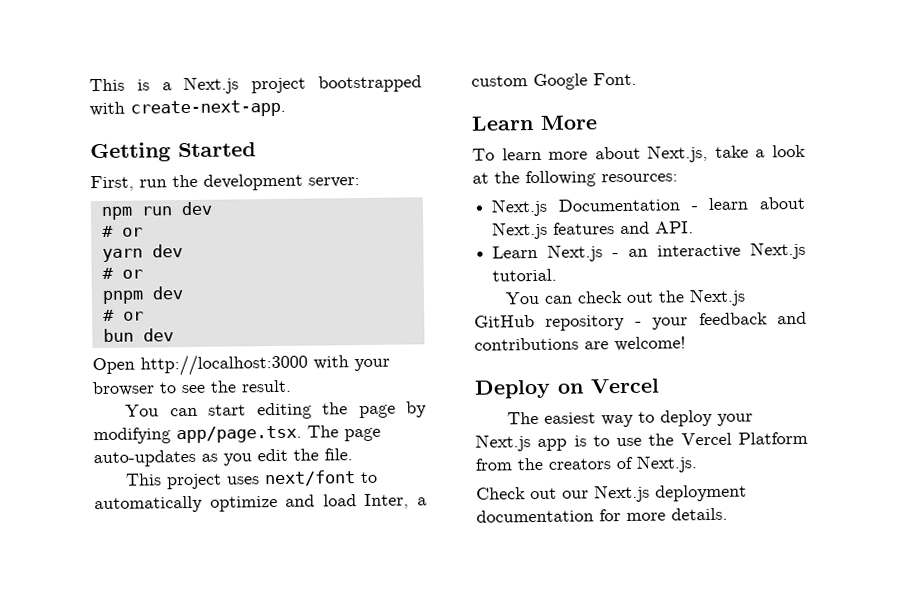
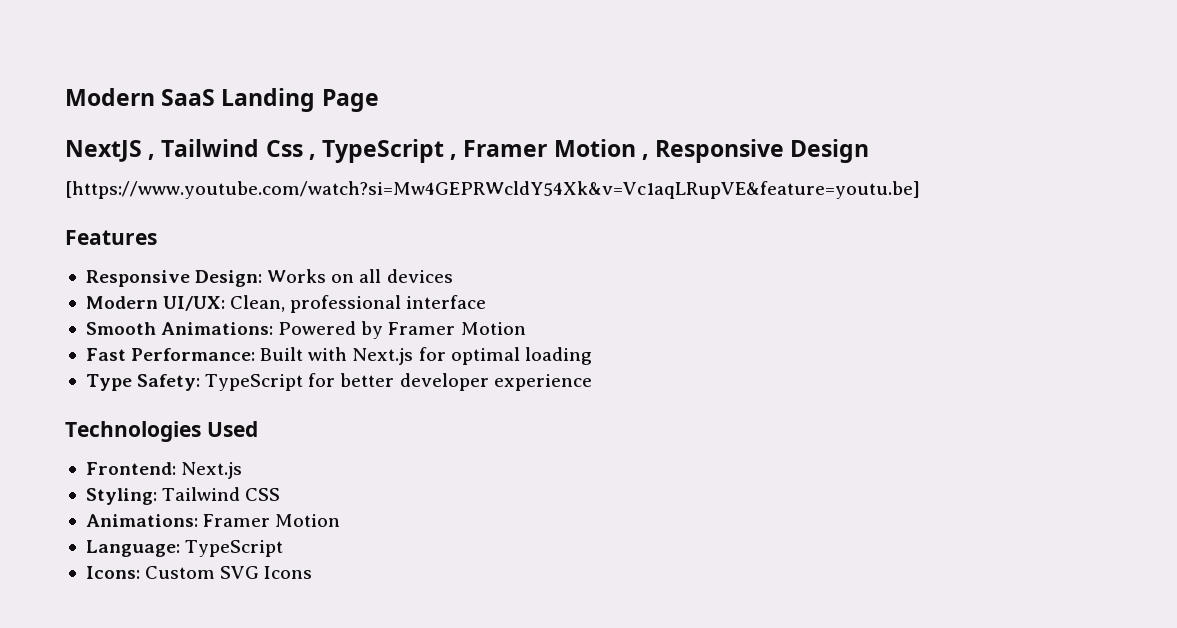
- This is a Next.js project bootstrapped with create-next-app.
- Getting Started
- First, run the development server:
- npm run dev
- # or
- yarn dev
- # or
- pnpm dev
- # or
- bun dev
- Open http://localhost:3000 with your browser to see the result.
- You can start editing the page by modifying app/page.tsx. The page auto-updates as you edit the file.
- This project uses next/font to automatically optimize and load Inter, a custom Google Font.
- Learn More
- To learn more about Next.js, take a look at the following resources:
- Next.js Documentation - learn about Next.js features and API.
- Learn Next.js - an interactive Next.js tutorial.
- You can check out the Next.js GitHub repository - your feedback and contributions are welcome!
- Deploy on Vercel
- The easiest way to deploy your Next.js app is to use the Vercel Platform from the creators of Next.js.
- Check out our Next.js deployment documentation for more details.
+ Modern SaaS Landing Page
+ NextJS , Tailwind Css , TypeScript , Framer Motion , Responsive Design
+ [https://www.youtube.com/watch?si=Mw4GEPRWcldY54Xk&v=Vc1aqLRupVE&feature=youtu.be]
+ Features
+ Responsive Design: Works on all devices
+ Modern UI/UX: Clean, professional interface
+ Smooth Animations: Powered by Framer Motion
+ Fast Performance: Built with Next.js for optimal loading
+ Type Safety: TypeScript for better developer experience
+ Technologies Used
+ Frontend: Next.js
+ Styling: Tailwind CSS
+ Animations: Framer Motion
+ Language: TypeScript
+ Icons: Custom SVG Icons

